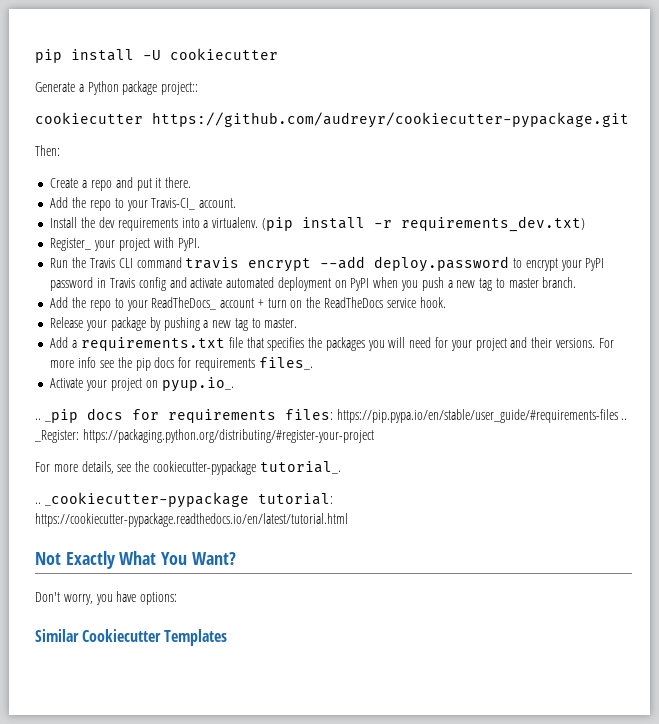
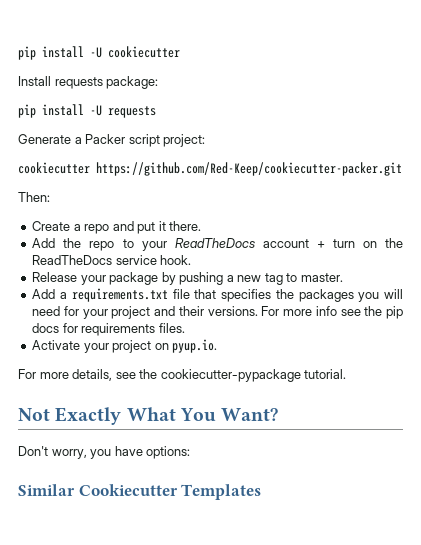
+ Install requests package:
+ pip install -U requests
- Generate a Python package project::
- cookiecutter https://github.com/audreyr/cookiecutter-pypackage.git
+ Generate a Packer script project:
+ cookiecutter https://github.com/Red-Keep/cookiecutter-packer.git
- Add the repo to your Travis-CI_ account.
- Install the dev requirements into a virtualenv. (pip install -r requirements_dev.txt)
- Register_ your project with PyPI.
- Run the Travis CLI command travis encrypt --add deploy.password to encrypt your PyPI password in Travis config and activate automated deployment on PyPI when you push a new tag to master branch.
- Add the repo to your ReadTheDocs_ account + turn on the ReadTheDocs service hook.
+ Add the repo to your ReadTheDocs account + turn on the ReadTheDocs service hook.
- For more info see the pip docs for requirements files_.
+ For more info see the pip docs for requirements files.
- Activate your project on pyup.io_.
- .. _pip docs for requirements files: https://pip.pypa.io/en/stable/user_guide/#requirements-files .. _Register: https://packaging.python.org/distributing/#register-your-project
+ Activate your project on pyup.io.
- For more details, see the cookiecutter-pypackage tutorial_.
- .. _cookiecutter-pypackage tutorial: https://cookiecutter-pypackage.readthedocs.io/en/latest/tutorial.html
+ For more details, see the cookiecutter-pypackage tutorial.

